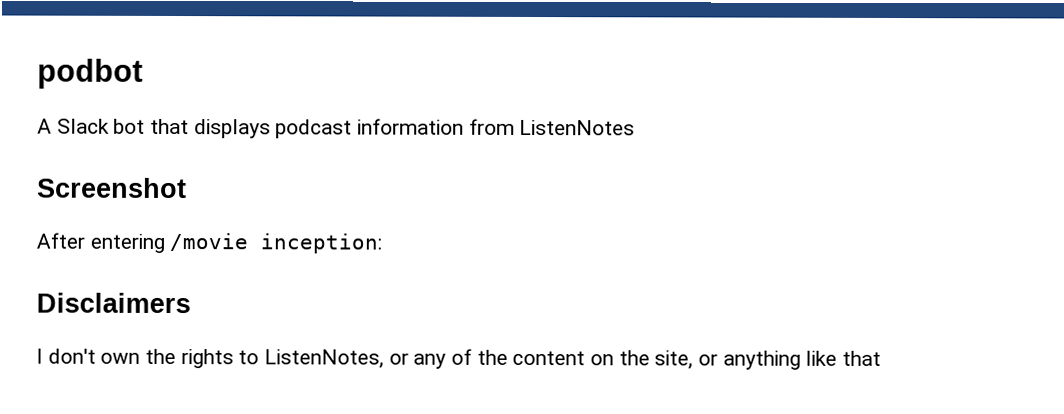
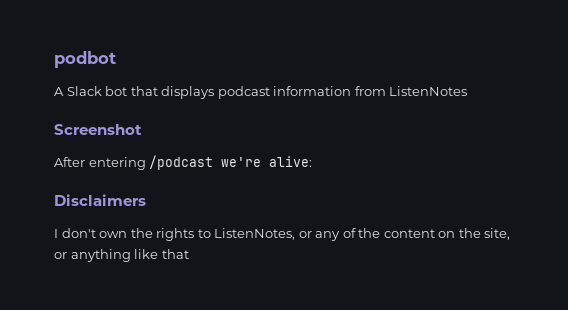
- After entering /movie inception:
+ After entering /podcast we're alive:

